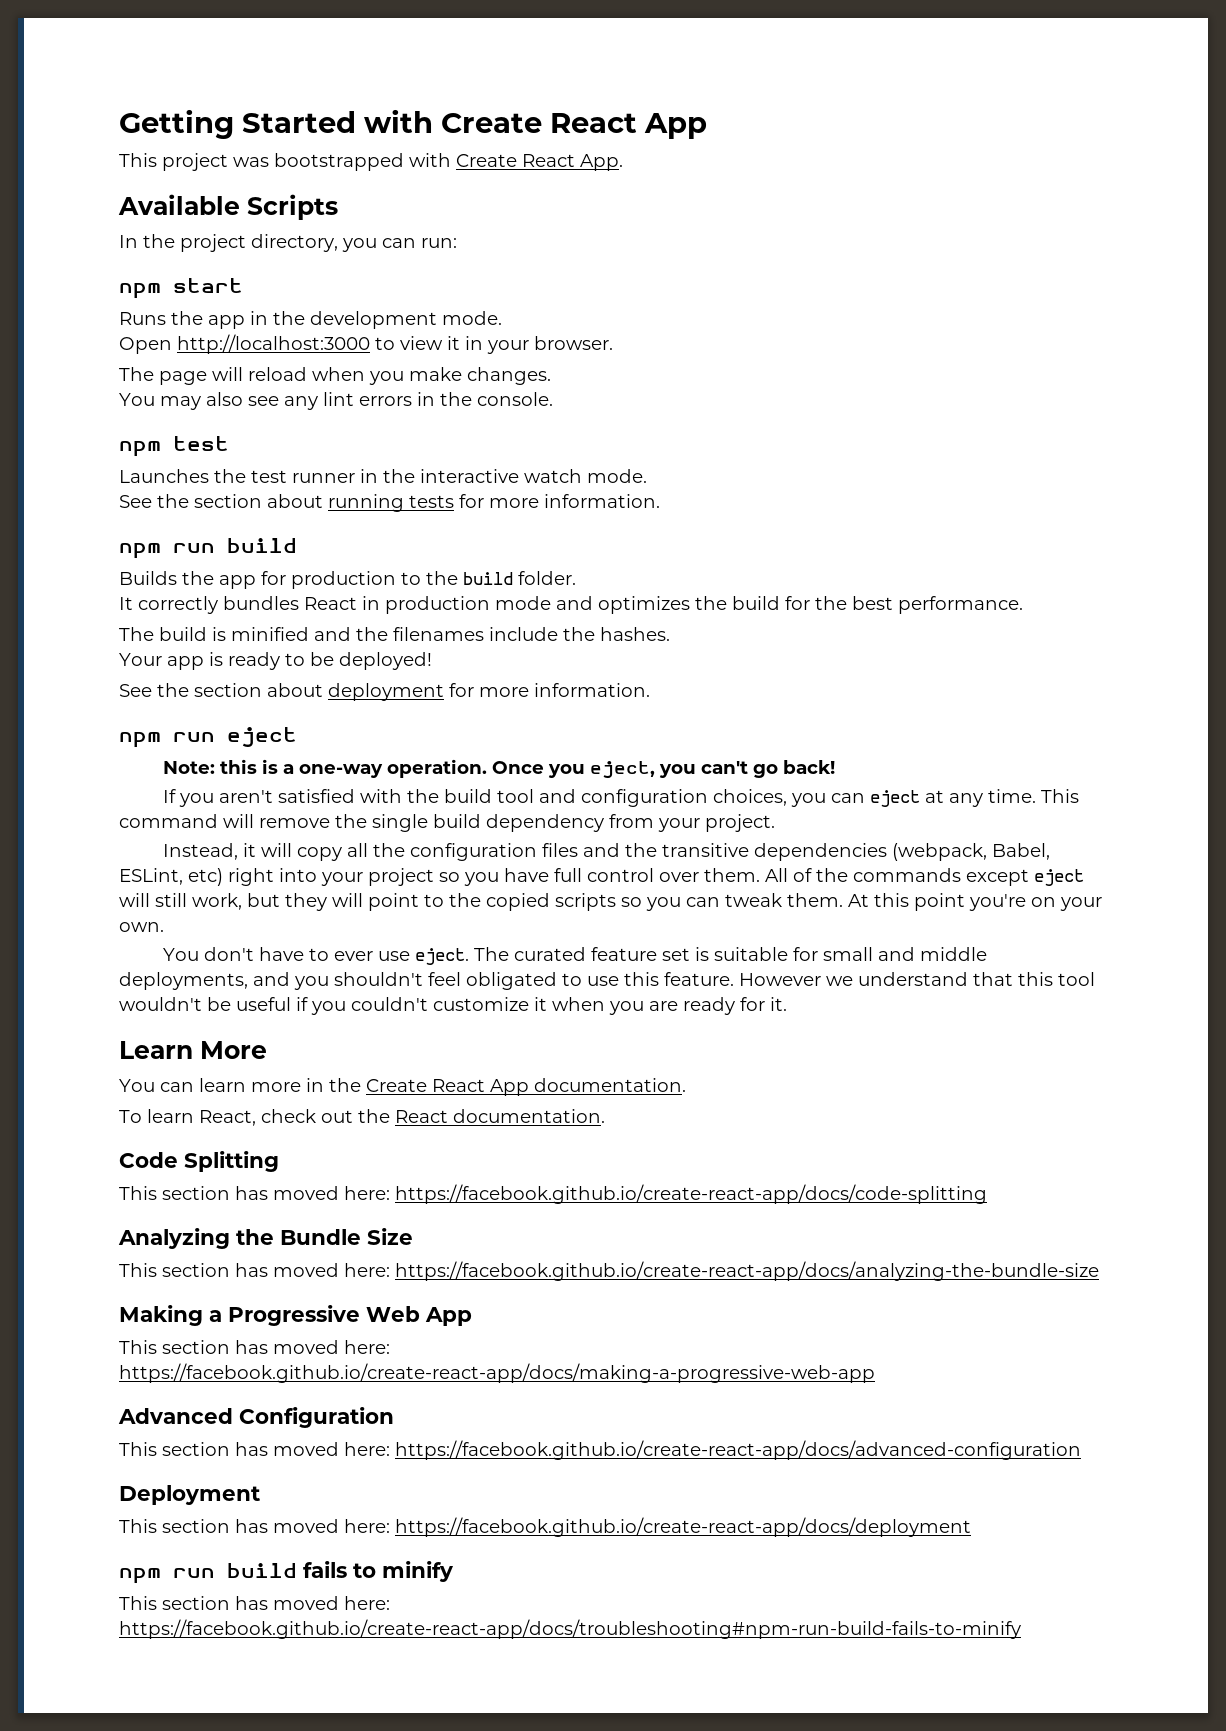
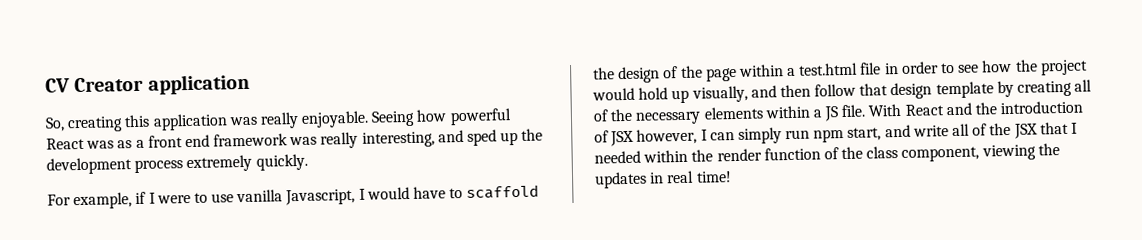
- Getting Started with Create React App
- This project was bootstrapped with Create React App.
- Available Scripts
- In the project directory, you can run:
- npm start
- Runs the app in the development mode.
- Open http://localhost:3000 to view it in your browser.
- The page will reload when you make changes.
- You may also see any lint errors in the console.
- npm test
- Launches the test runner in the interactive watch mode.
- See the section about running tests for more information.
- npm run build
- Builds the app for production to the build folder.
- It correctly bundles React in production mode and optimizes the build for the best performance.
- The build is minified and the filenames include the hashes.
- Your app is ready to be deployed!
- See the section about deployment for more information.
- npm run eject
- Note: this is a one-way operation. Once you eject, you can't go back!
- If you aren't satisfied with the build tool and configuration choices, you can eject at any time. This command will remove the single build dependency from your project.
- Instead, it will copy all the configuration files and the transitive dependencies (webpack, Babel, ESLint, etc) right into your project so you have full control over them. All of the commands except eject will still work, but they will point to the copied scripts so you can tweak them. At this point you're on your own.
- You don't have to ever use eject. The curated feature set is suitable for small and middle deployments, and you shouldn't feel obligated to use this feature. However we understand that this tool wouldn't be useful if you couldn't customize it when you are ready for it.
- Learn More
- You can learn more in the Create React App documentation.
- To learn React, check out the React documentation.
- Code Splitting
- This section has moved here: https://facebook.github.io/create-react-app/docs/code-splitting
- Analyzing the Bundle Size
- This section has moved here: https://facebook.github.io/create-react-app/docs/analyzing-the-bundle-size
- Making a Progressive Web App
- This section has moved here: https://facebook.github.io/create-react-app/docs/making-a-progressive-web-app
- Advanced Configuration
- This section has moved here: https://facebook.github.io/create-react-app/docs/advanced-configuration
- Deployment
- This section has moved here: https://facebook.github.io/create-react-app/docs/deployment
- npm run build fails to minify
- This section has moved here: https://facebook.github.io/create-react-app/docs/troubleshooting#npm-run-build-fails-to-minify
+ CV Creator application
+ So, creating this application was really enjoyable. Seeing how powerful React was as a front end framework was really interesting, and sped up the development process extremely quickly.
+ For example, if I were to use vanilla Javascript, I would have to scaffold the design of the page within a test.html file in order to see how the project would hold up visually, and then follow that design template by creating all of the necessary elements within a JS file. With React and the introduction of JSX however, I can simply run npm start, and write all of the JSX that I needed within the render function of the class component, viewing the updates in real time!

